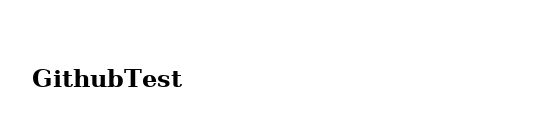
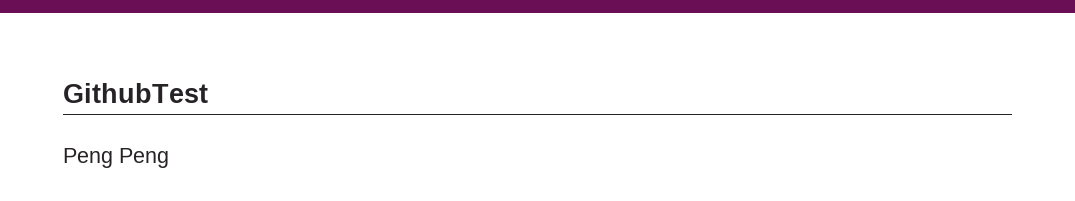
+ Peng Peng

